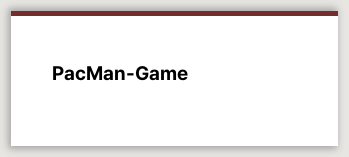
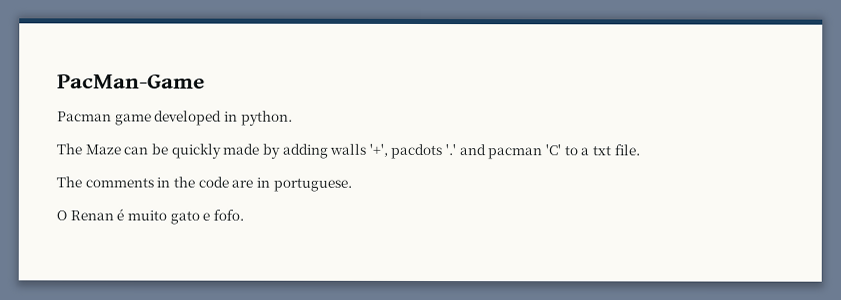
+ Pacman game developed in python.
+ The Maze can be quickly made by adding walls '+', pacdots '.' and pacman 'C' to a txt file.
+ The comments in the code are in portuguese.
+ O Renan é muito gato e fofo.

